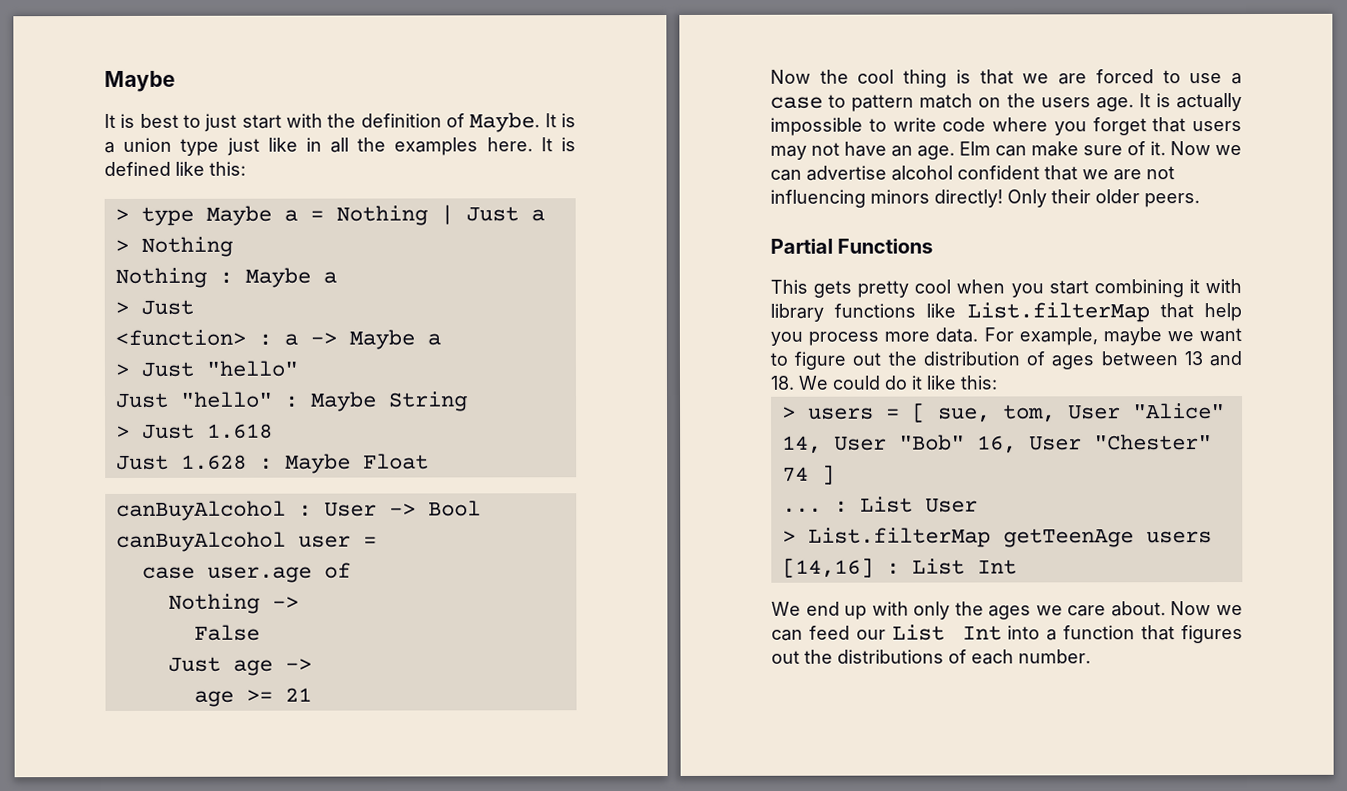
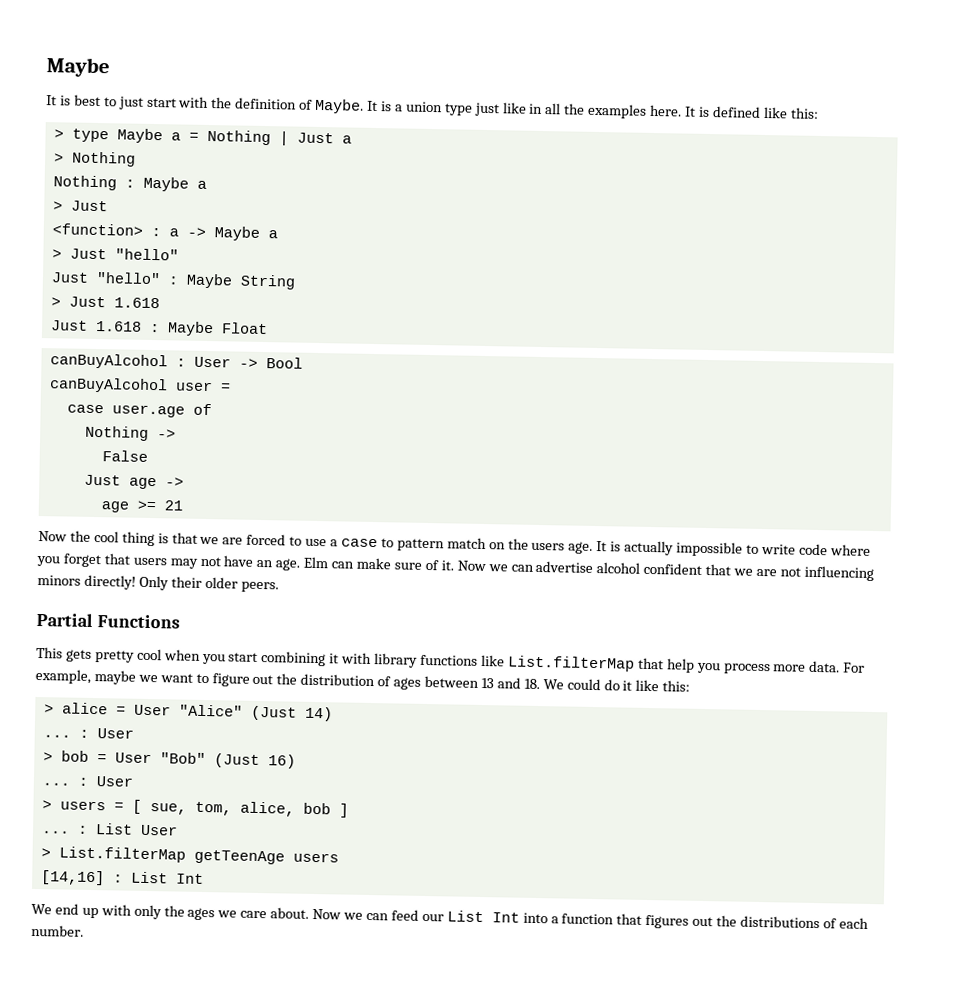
- Just 1.628 : Maybe Float
+ Just 1.618 : Maybe Float
+ > alice = User "Alice" (Just 14)
+ ... : User
+ > bob = User "Bob" (Just 16)
+ ... : User
- > users = [ sue, tom, User "Alice" 14, User "Bob" 16, User "Chester" 74 ]
+ > users = [ sue, tom, alice, bob ]

